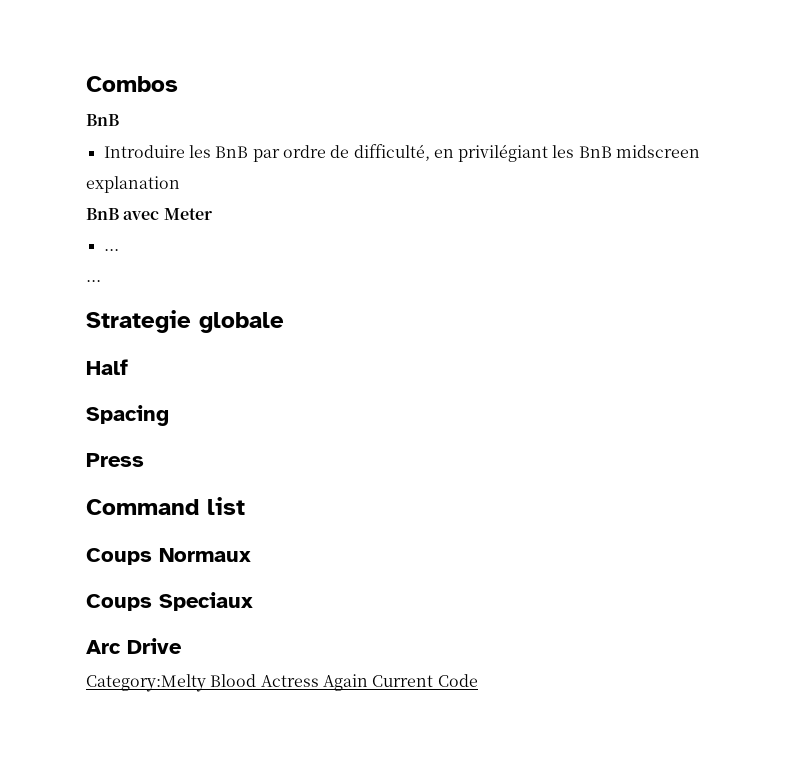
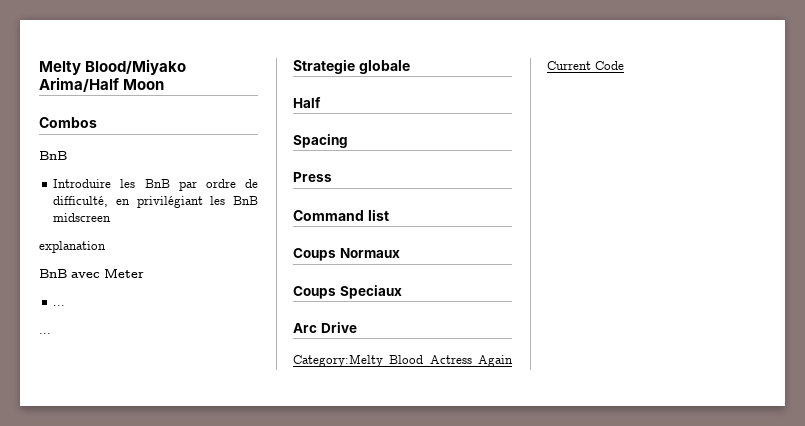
+ Melty Blood/Miyako Arima/Half Moon

